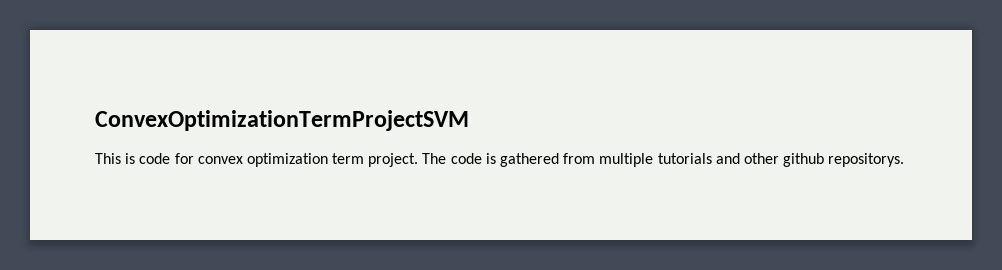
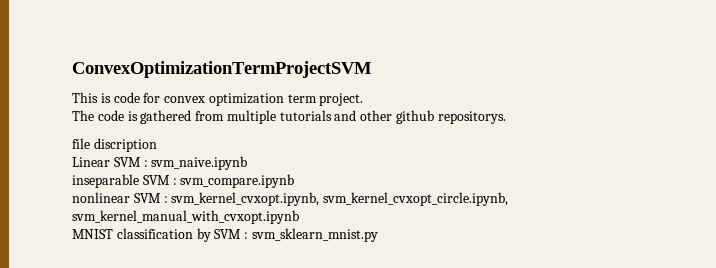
- This is code for convex optimization term project. The code is gathered from multiple tutorials and other github repositorys.
+ This is code for convex optimization term project.
+ The code is gathered from multiple tutorials and other github repositorys.
+ file discription
+ Linear SVM : svm_naive.ipynb
+ inseparable SVM : svm_compare.ipynb
+ nonlinear SVM : svm_kernel_cvxopt.ipynb, svm_kernel_cvxopt_circle.ipynb, svm_kernel_manual_with_cvxopt.ipynb
+ MNIST classification by SVM : svm_sklearn_mnist.py

